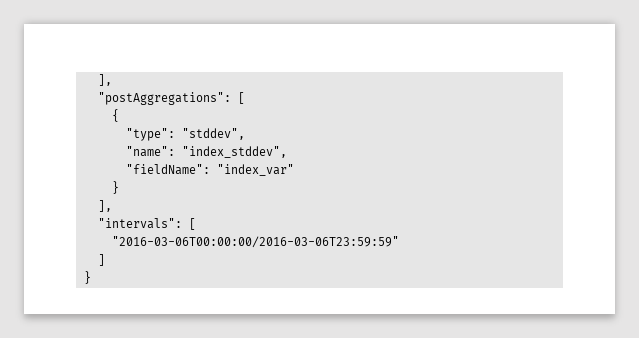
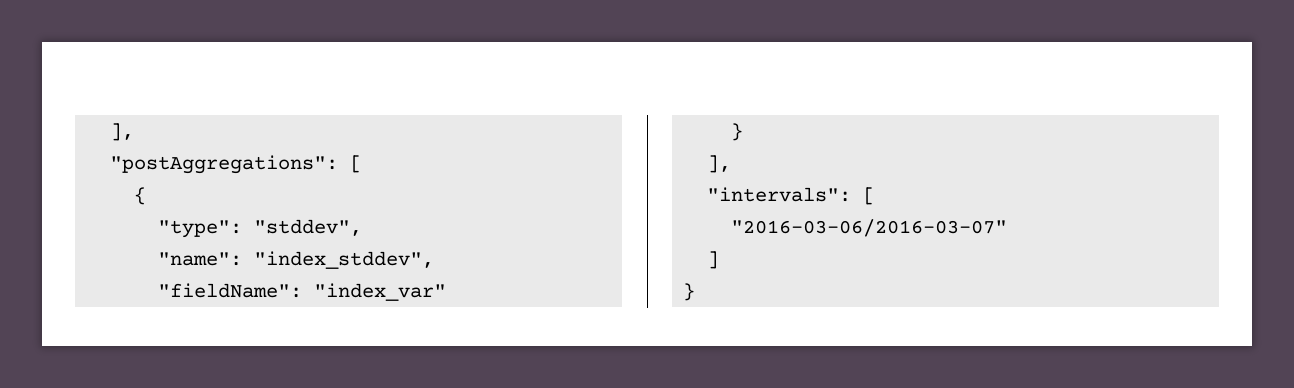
- "2016-03-06T00:00:00/2016-03-06T23:59:59"
+ "2016-03-06/2016-03-07"

